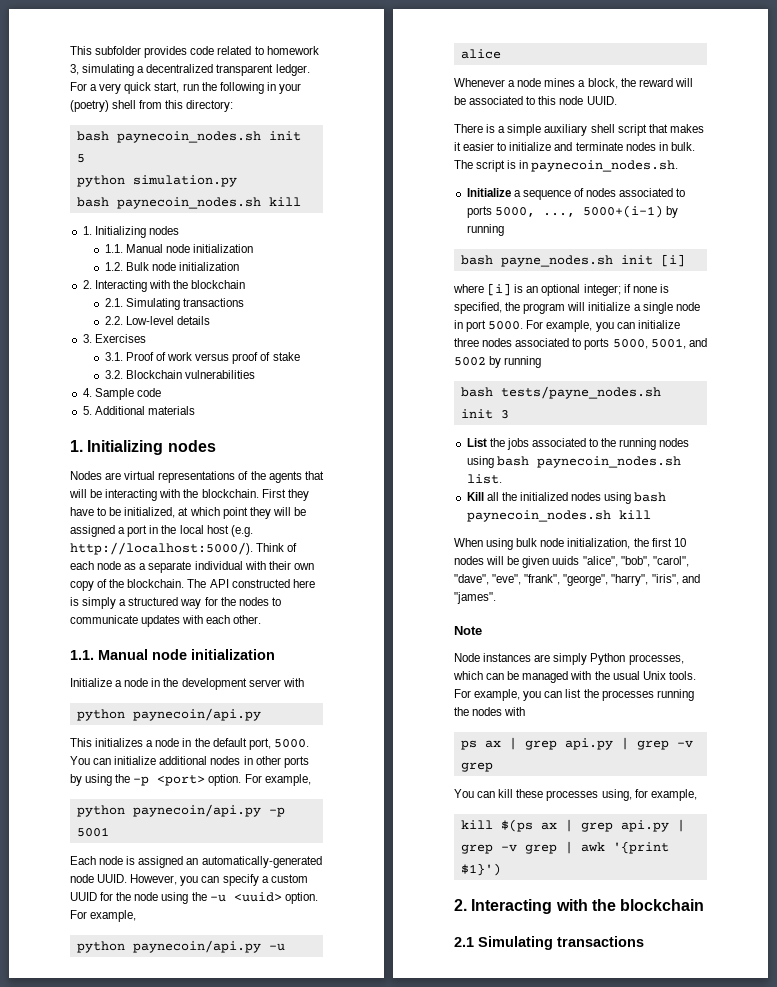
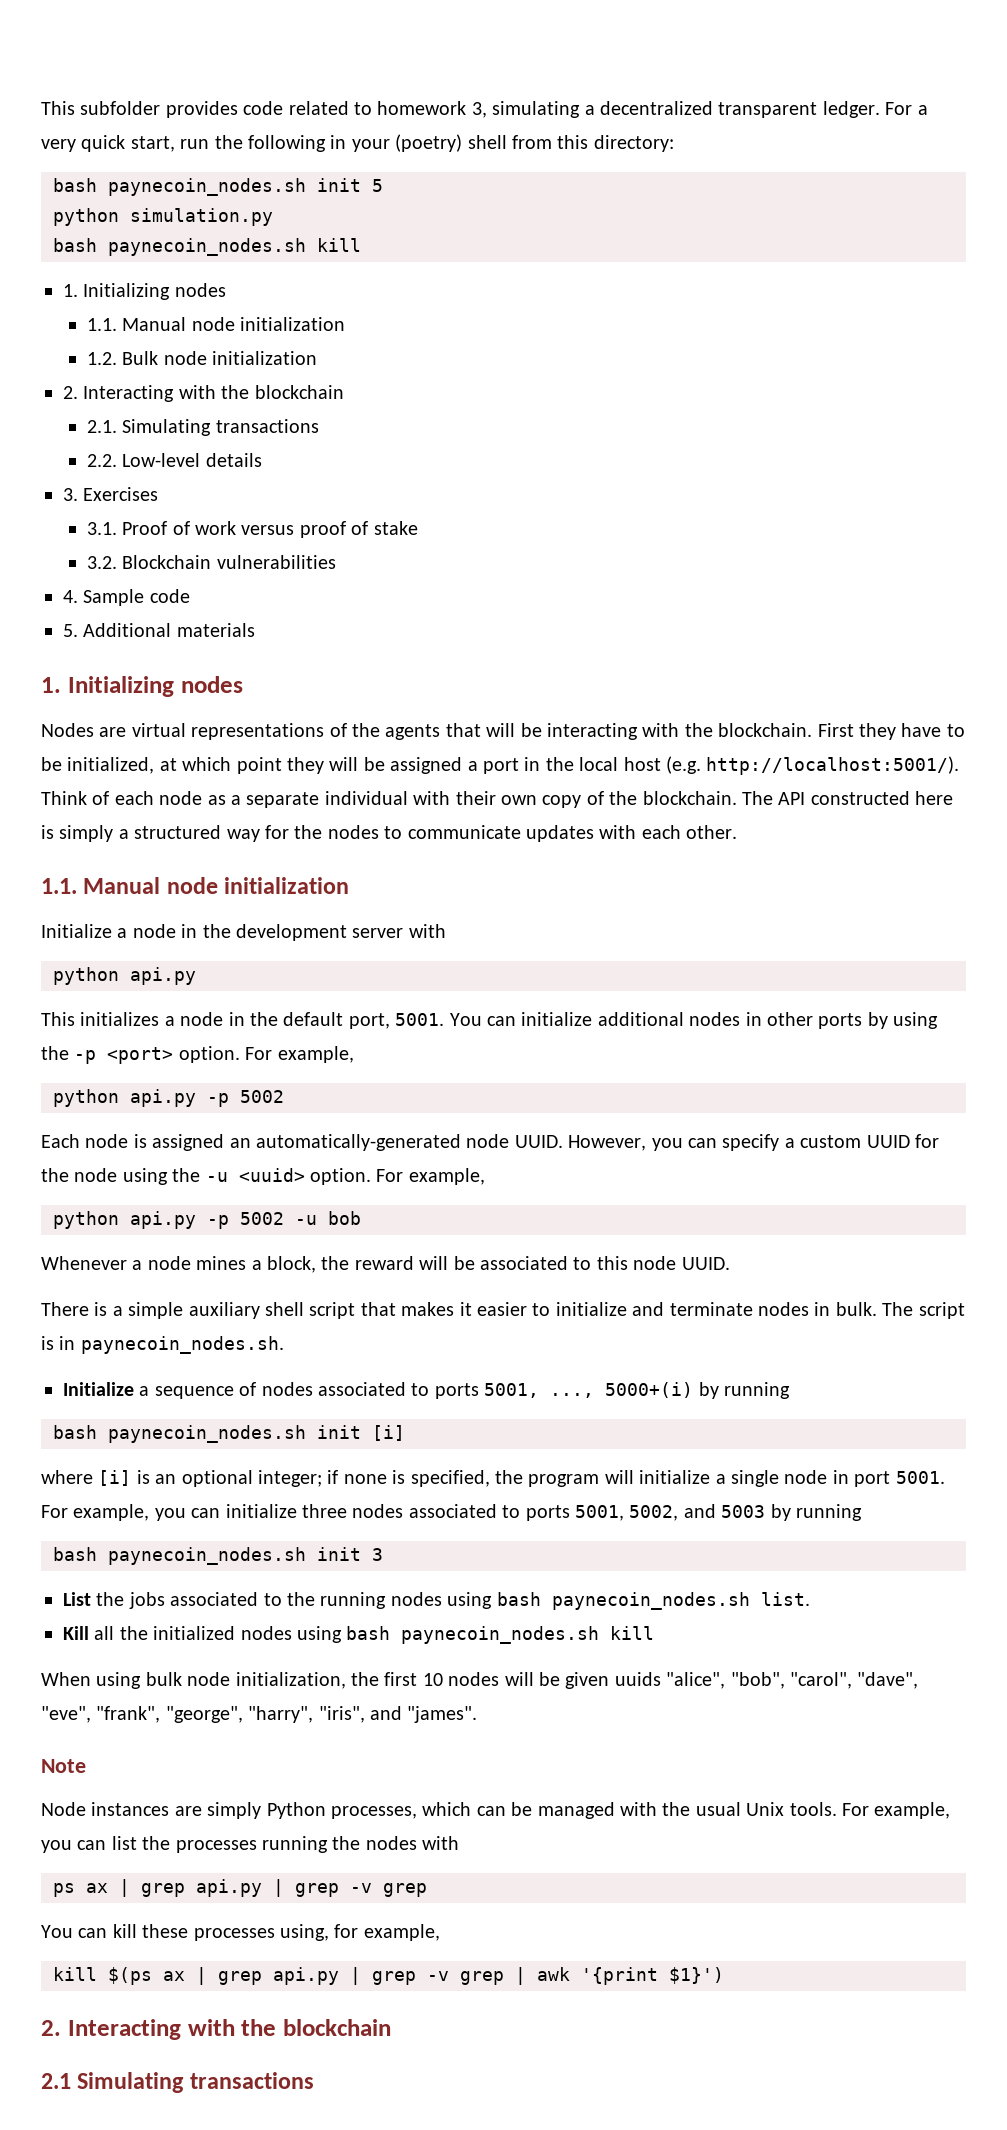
- First they have to be initialized, at which point they will be assigned a port in the local host (e.g. http://localhost:5000/).
+ First they have to be initialized, at which point they will be assigned a port in the local host (e.g. http://localhost:5001/).
  Initialize a node in the development server with
- python paynecoin/api.py
+ python api.py
- This initializes a node in the default port, 5000.
+ This initializes a node in the default port, 5001.
  You can initialize additional nodes in other ports by using the -p <port> option. For example,
- python paynecoin/api.py -p 5001
+ python api.py -p 5002
- python paynecoin/api.py -u alice
+ python api.py -p 5002 -u bob
- Initialize a sequence of nodes associated to ports 5000, ..., 5000+(i-1) by running
- bash payne_nodes.sh init [i]
+ Initialize a sequence of nodes associated to ports 5001, ..., 5000+(i) by running
+ bash paynecoin_nodes.sh init [i]
- where [i] is an optional integer; if none is specified, the program will initialize a single node in port 5000.
+ where [i] is an optional integer; if none is specified, the program will initialize a single node in port 5001.
- For example, you can initialize three nodes associated to ports 5000, 5001, and 5002 by running
- bash tests/payne_nodes.sh init 3
+ For example, you can initialize three nodes associated to ports 5001, 5002, and 5003 by running
+ bash paynecoin_nodes.sh init 3

